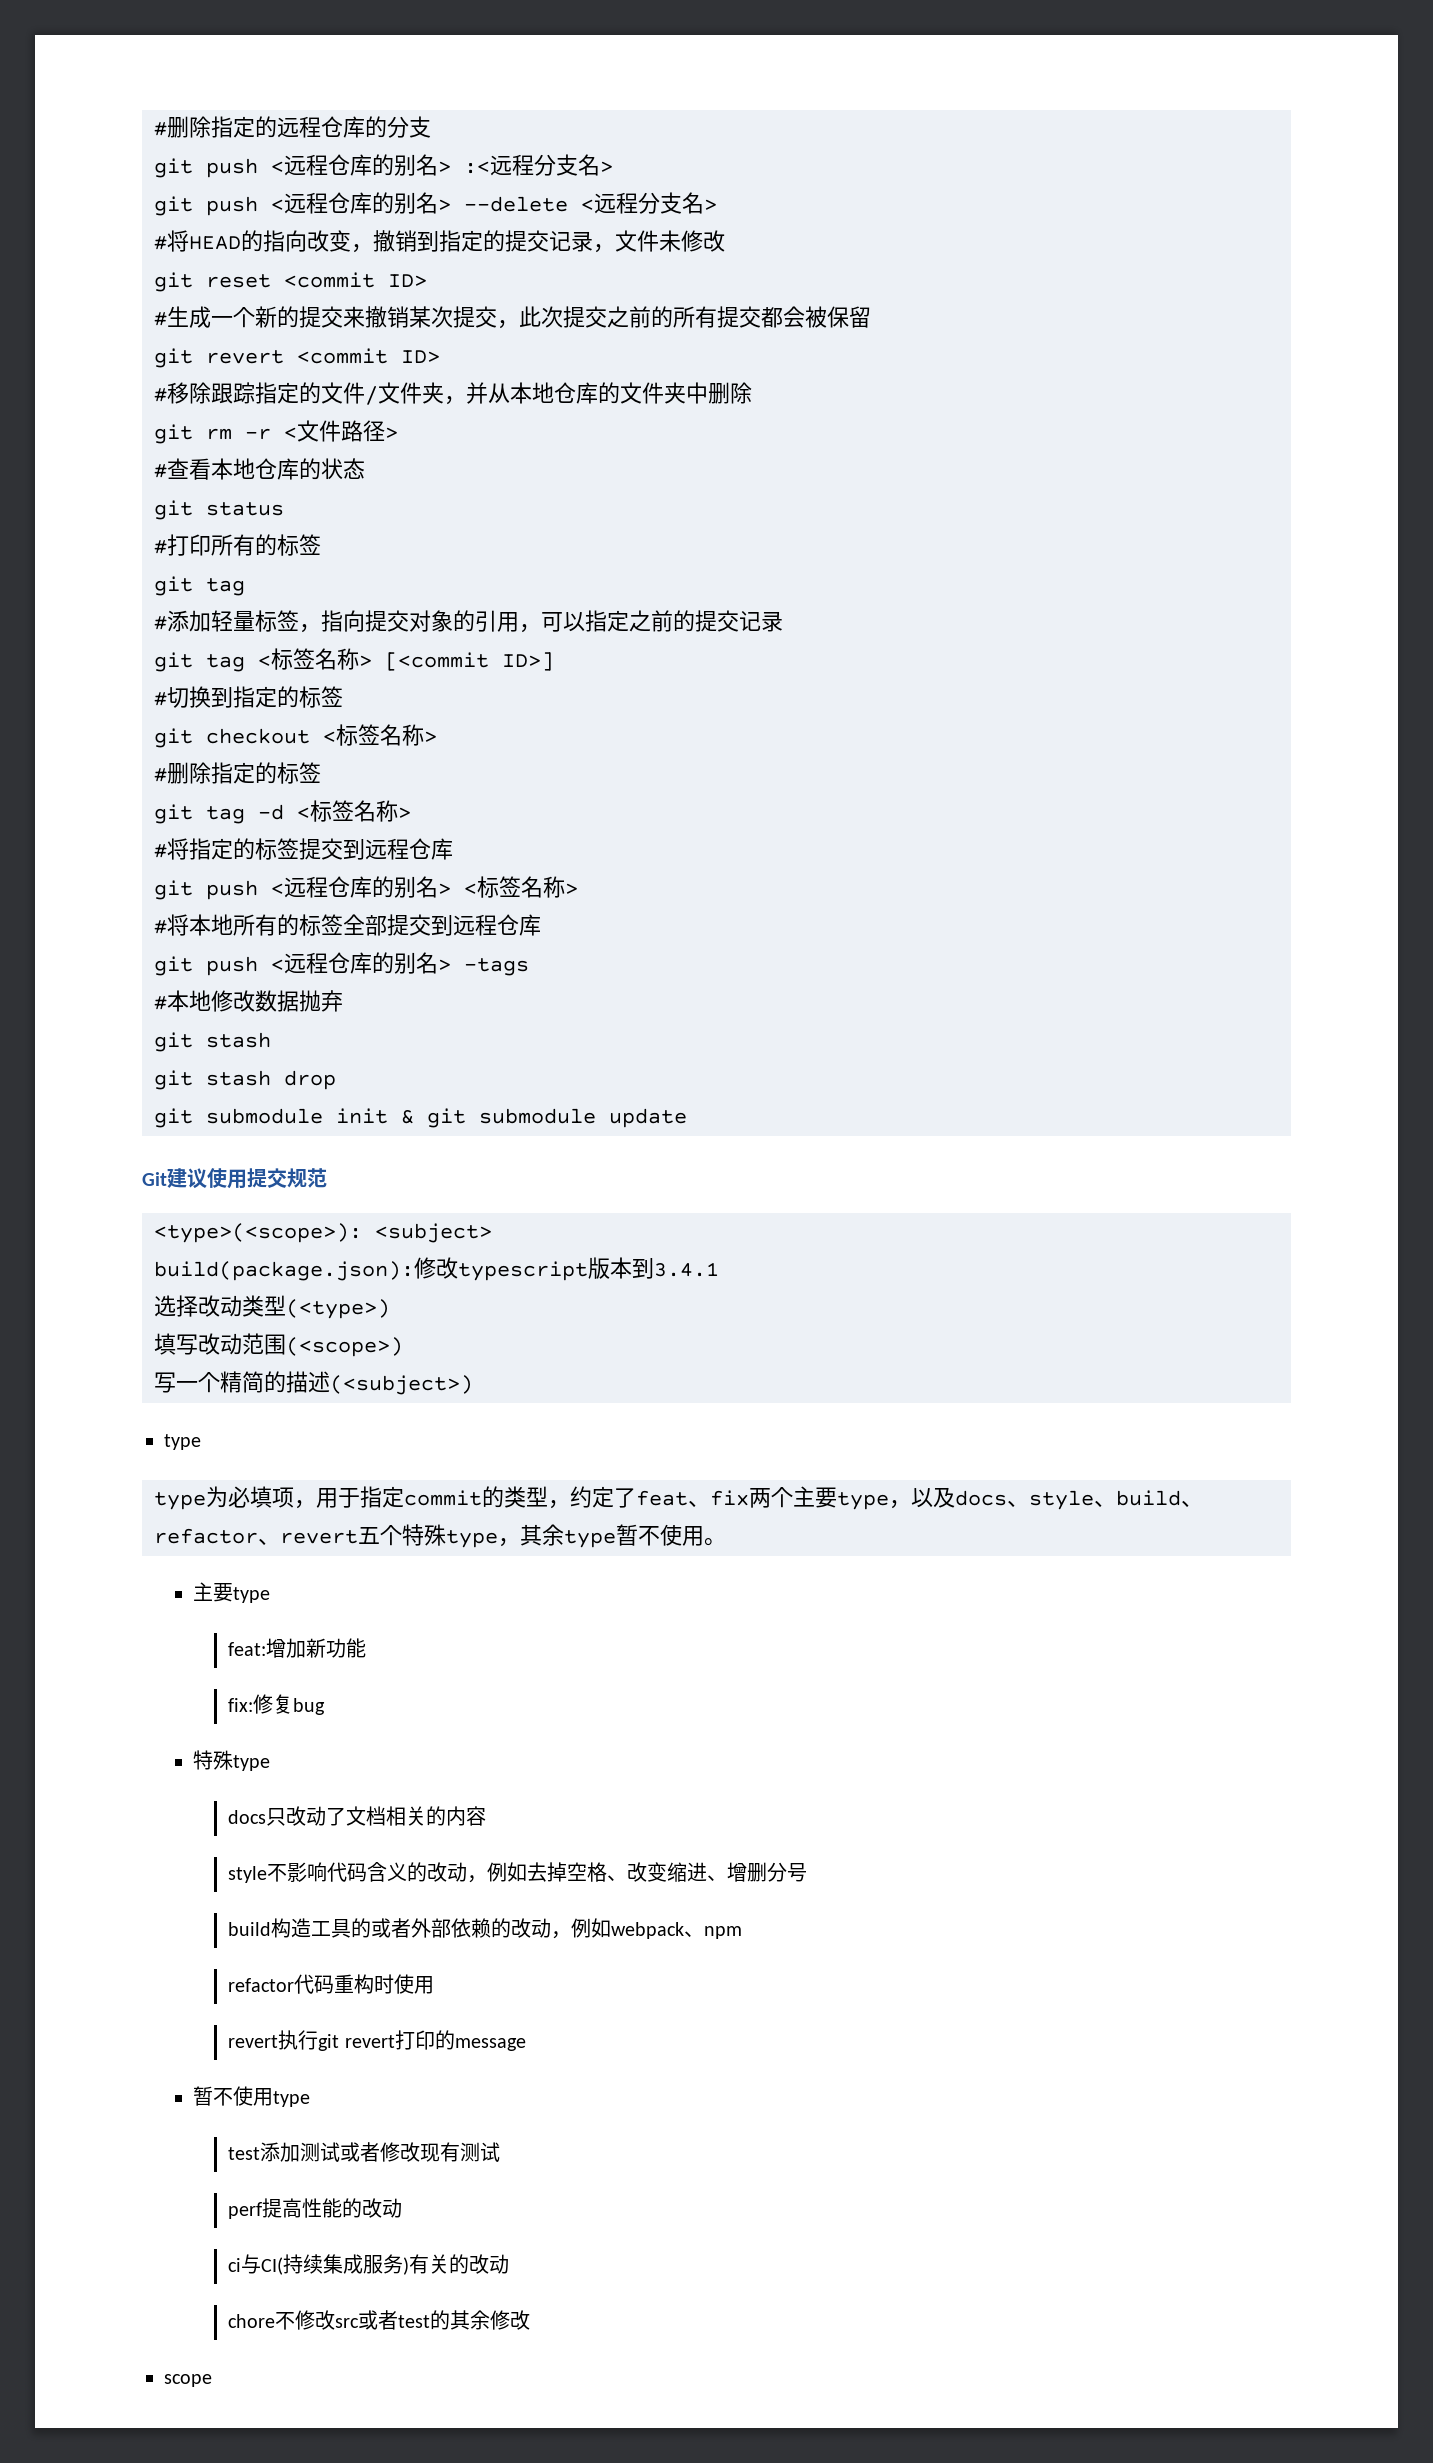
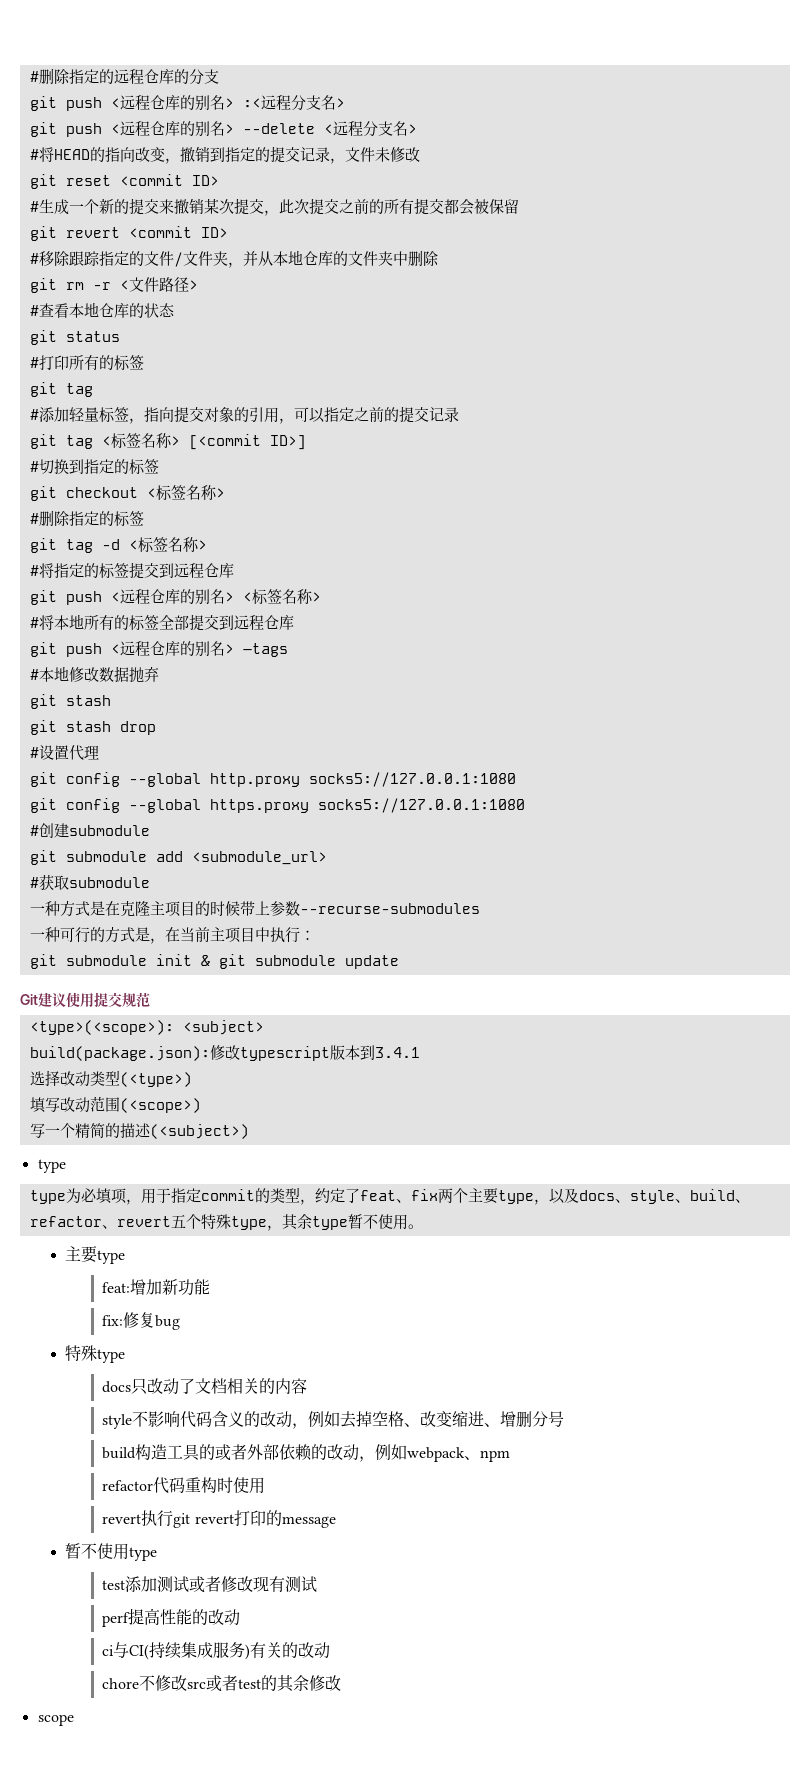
+ #设置代理
+ git config --global http.proxy socks5://127.0.0.1:1080
+ git config --global https.proxy socks5://127.0.0.1:1080
+ #创建submodule
+ git submodule add <submodule_url>
+ #获取submodule
+ 一种方式是在克隆主项目的时候带上参数--recurse-submodules
+ 一种可行的方式是，在当前主项目中执行：

